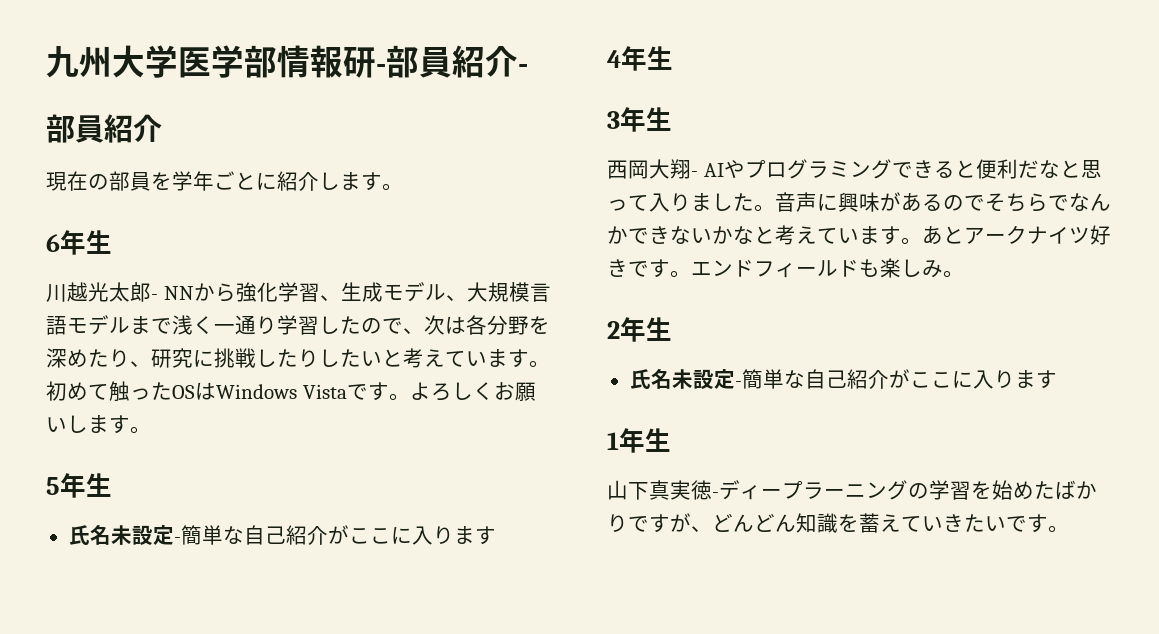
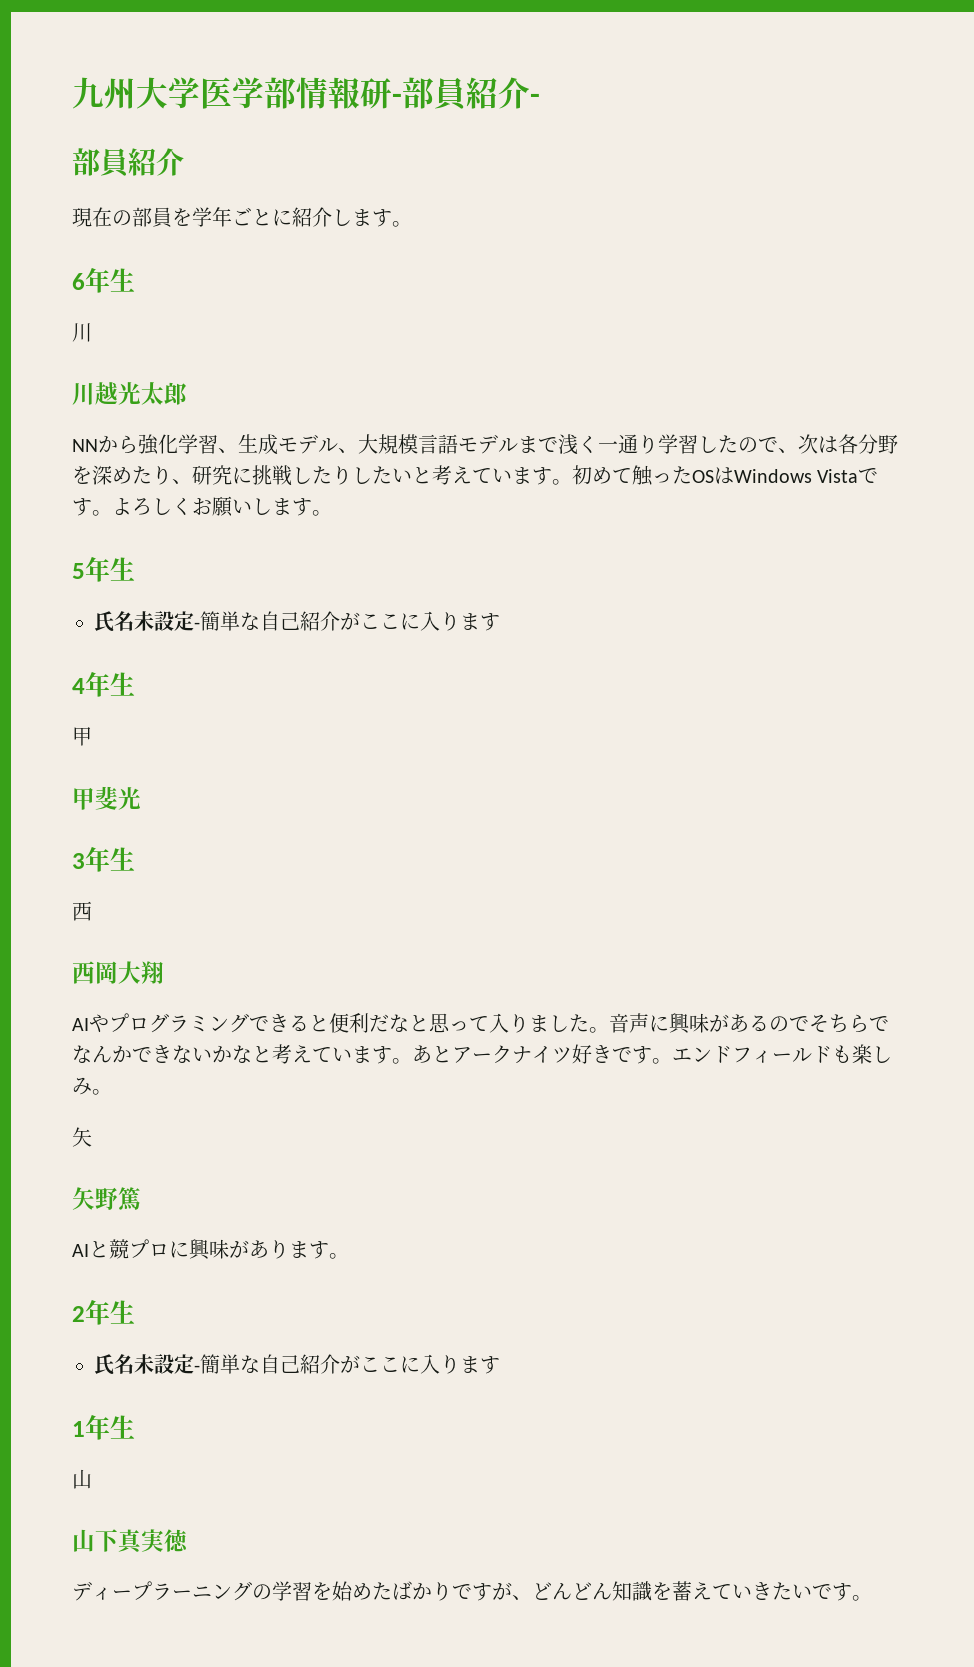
  6年生
- 川越光太郎- NNから強化学習、生成モデル、大規模言語モデルまで浅く一通り学習したので、次は各分野を深めたり、研究に挑戦したりしたいと考えています。
+ 川
+ 川越光太郎
+ NNから強化学習、生成モデル、大規模言語モデルまで浅く一通り学習したので、次は各分野を深めたり、研究に挑戦したりしたいと考えています。
  4年生
+ 甲
+ 甲斐光
  3年生
- 西岡大翔- AIやプログラミングできると便利だなと思って入りました。
+ 西
+ 西岡大翔
+ AIやプログラミングできると便利だなと思って入りました。
  エンドフィールドも楽しみ。
+ 矢
+ 矢野篤
+ AIと競プロに興味があります。
  1年生
- 山下真実徳-ディープラーニングの学習を始めたばかりですが、どんどん知識を蓄えていきたいです。
+ 山
+ 山下真実徳
+ ディープラーニングの学習を始めたばかりですが、どんどん知識を蓄えていきたいです。

